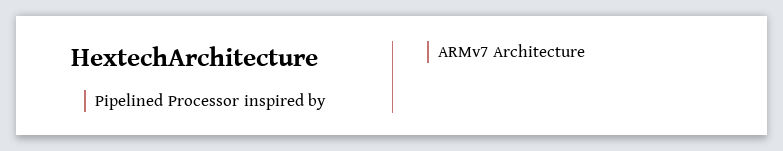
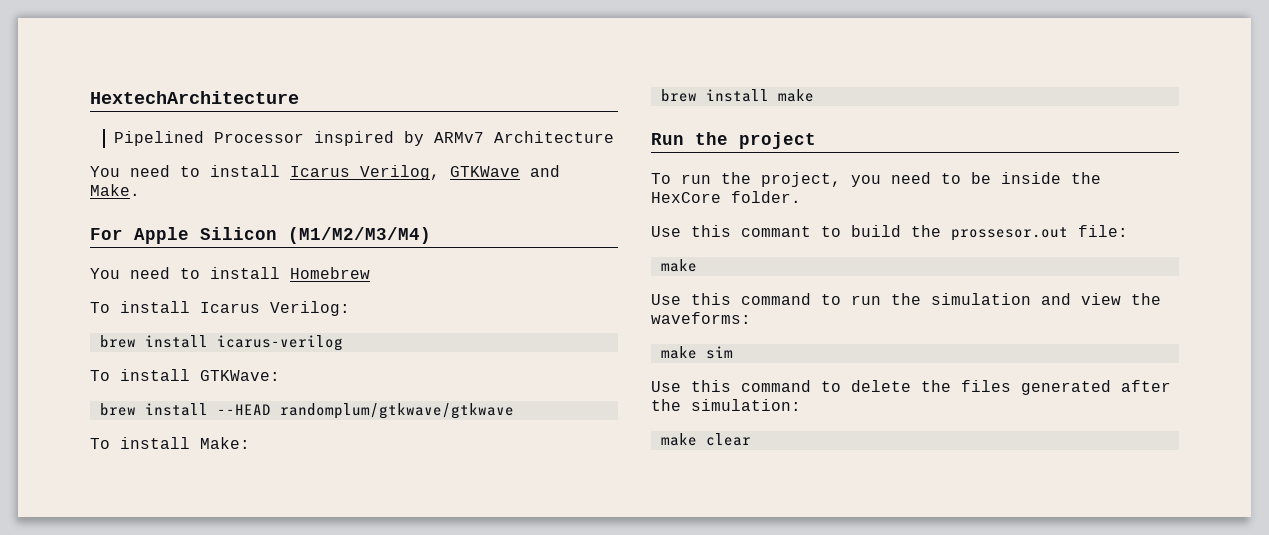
+ You need to install Icarus Verilog, GTKWave and Make.
+ For Apple Silicon (M1/M2/M3/M4)
+ You need to install Homebrew
+ To install Icarus Verilog:
+ brew install icarus-verilog
+ To install GTKWave:
+ brew install --HEAD randomplum/gtkwave/gtkwave
+ To install Make:
+ brew install make
+ Run the project
+ To run the project, you need to be inside the HexCore folder.
+ Use this commant to build the prossesor.out file:
+ make
+ Use this command to run the simulation and view the waveforms:
+ make sim
+ Use this command to delete the files generated after the simulation:
+ make clear

